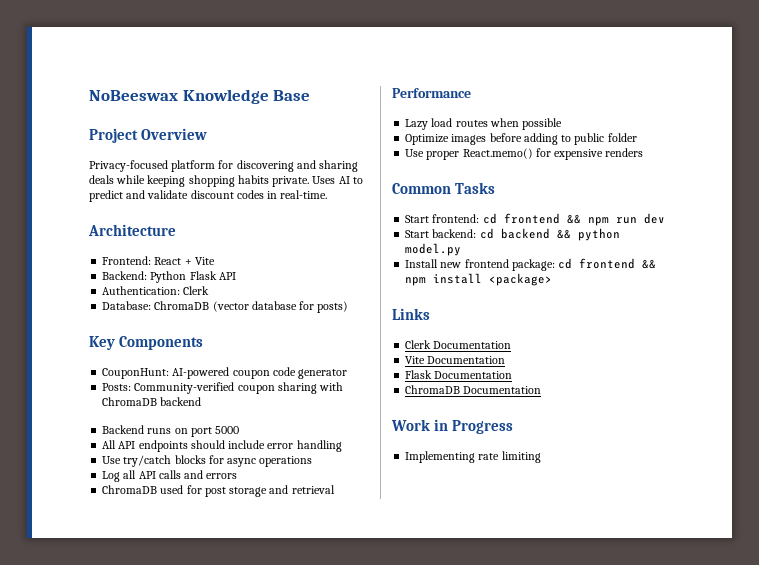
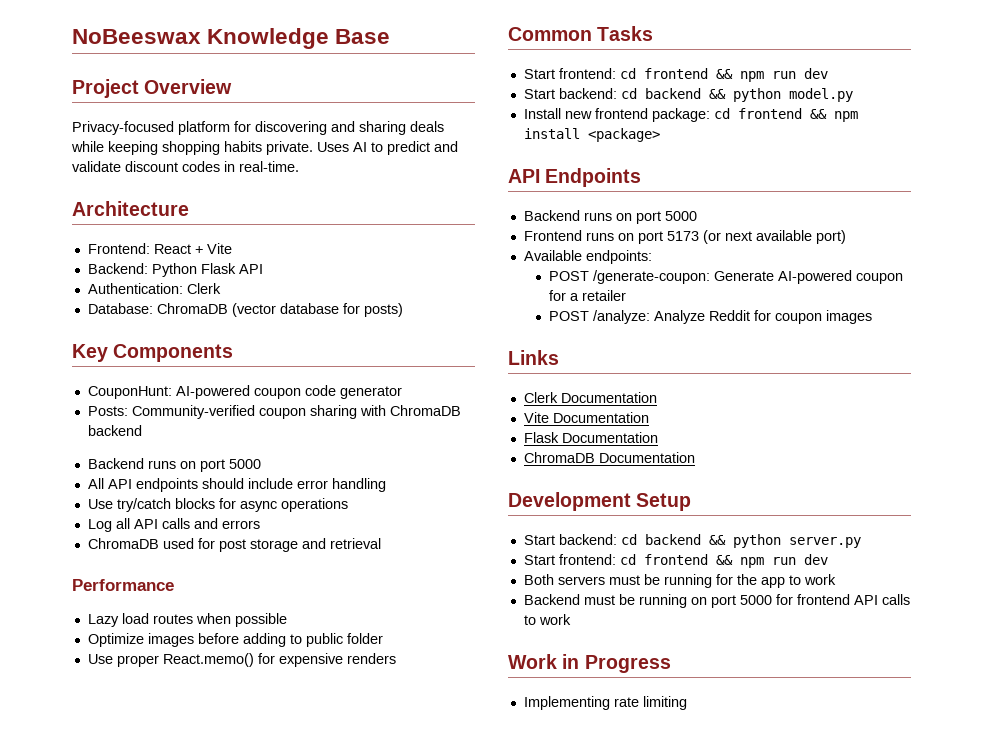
+ API Endpoints
+ Backend runs on port 5000
+ Frontend runs on port 5173 (or next available port)
+ Available endpoints:
+ POST /generate-coupon: Generate AI-powered coupon for a retailer
+ POST /analyze: Analyze Reddit for coupon images
+ Development Setup
+ Start backend: cd backend && python server.py
+ Start frontend: cd frontend && npm run dev
+ Both servers must be running for the app to work
+ Backend must be running on port 5000 for frontend API calls to work

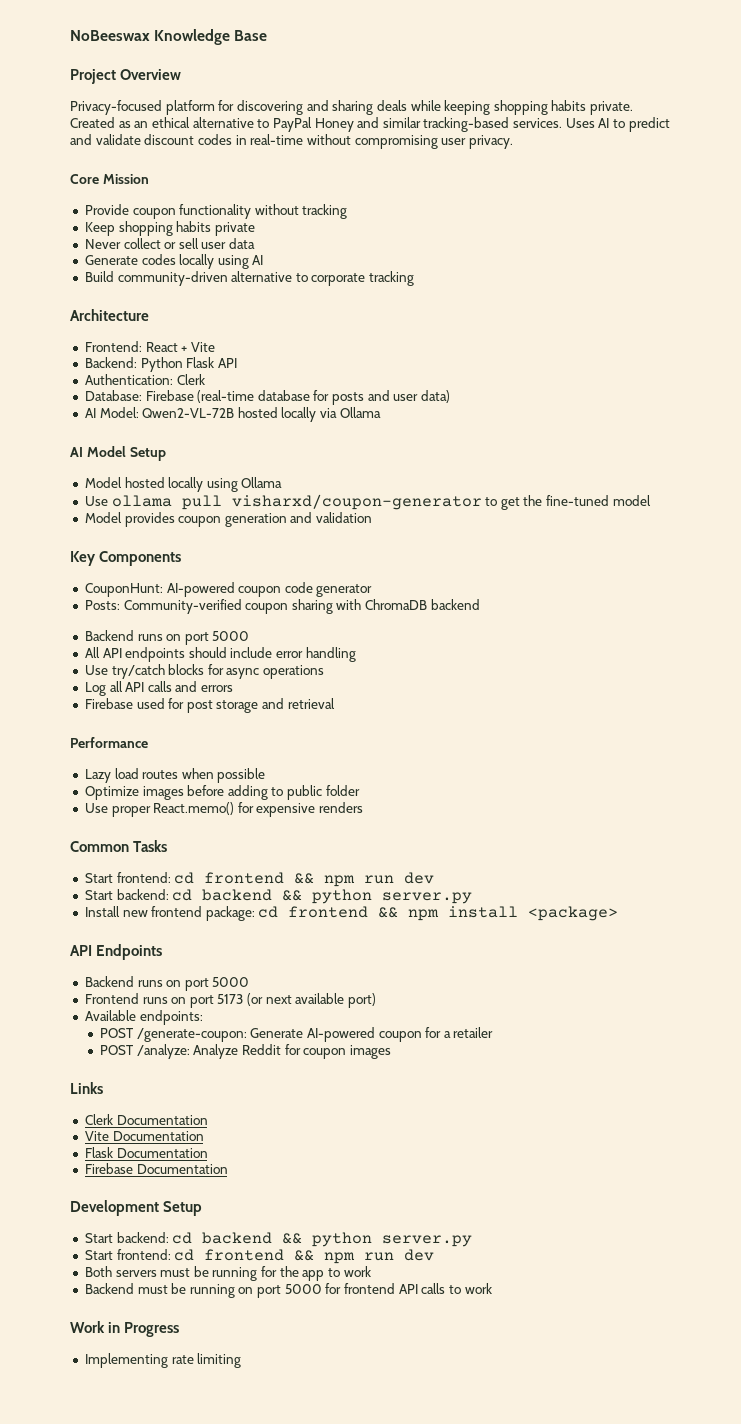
+ Created as an ethical alternative to PayPal Honey and similar tracking-based services.
- Uses AI to predict and validate discount codes in real-time.
+ Uses AI to predict and validate discount codes in real-time without compromising user privacy.
+ Core Mission
+ Provide coupon functionality without tracking
+ Keep shopping habits private
+ Never collect or sell user data
+ Generate codes locally using AI
+ Build community-driven alternative to corporate tracking
- Database: ChromaDB (vector database for posts)
+ Database: Firebase (real-time database for posts and user data)
+ AI Model: Qwen2-VL-72B hosted locally via Ollama
+ AI Model Setup
+ Model hosted locally using Ollama
+ Use ollama pull visharxd/coupon-generator to get the fine-tuned model
+ Model provides coupon generation and validation
- ChromaDB used for post storage and retrieval
+ Firebase used for post storage and retrieval
  Common Tasks
  Start frontend: cd frontend && npm run dev
- Start backend: cd backend && python model.py
+ Start backend: cd backend && python server.py
- ChromaDB Documentation
+ Firebase Documentation

